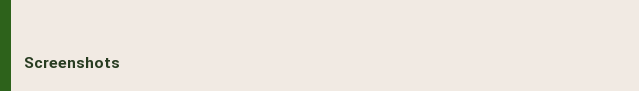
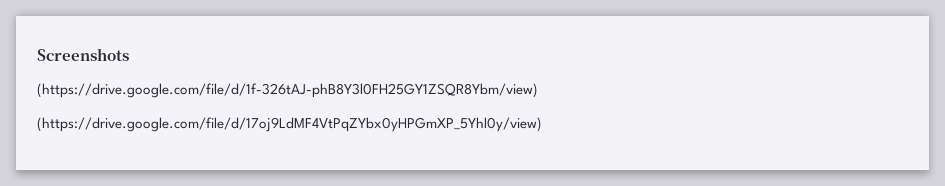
+ (https://drive.google.com/file/d/1f-326tAJ-phB8Y3l0FH25GY1ZSQR8Ybm/view)
+ (https://drive.google.com/file/d/17oj9LdMF4VtPqZYbx0yHPGmXP_5Yhl0y/view)

